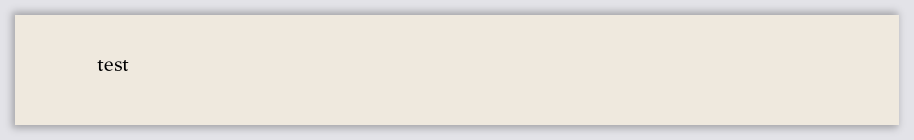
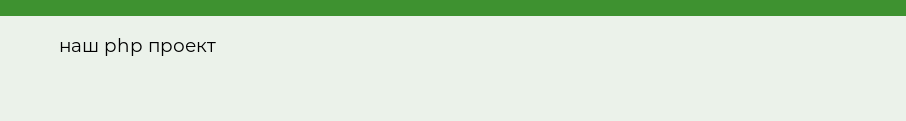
- test
+ наш php проект

